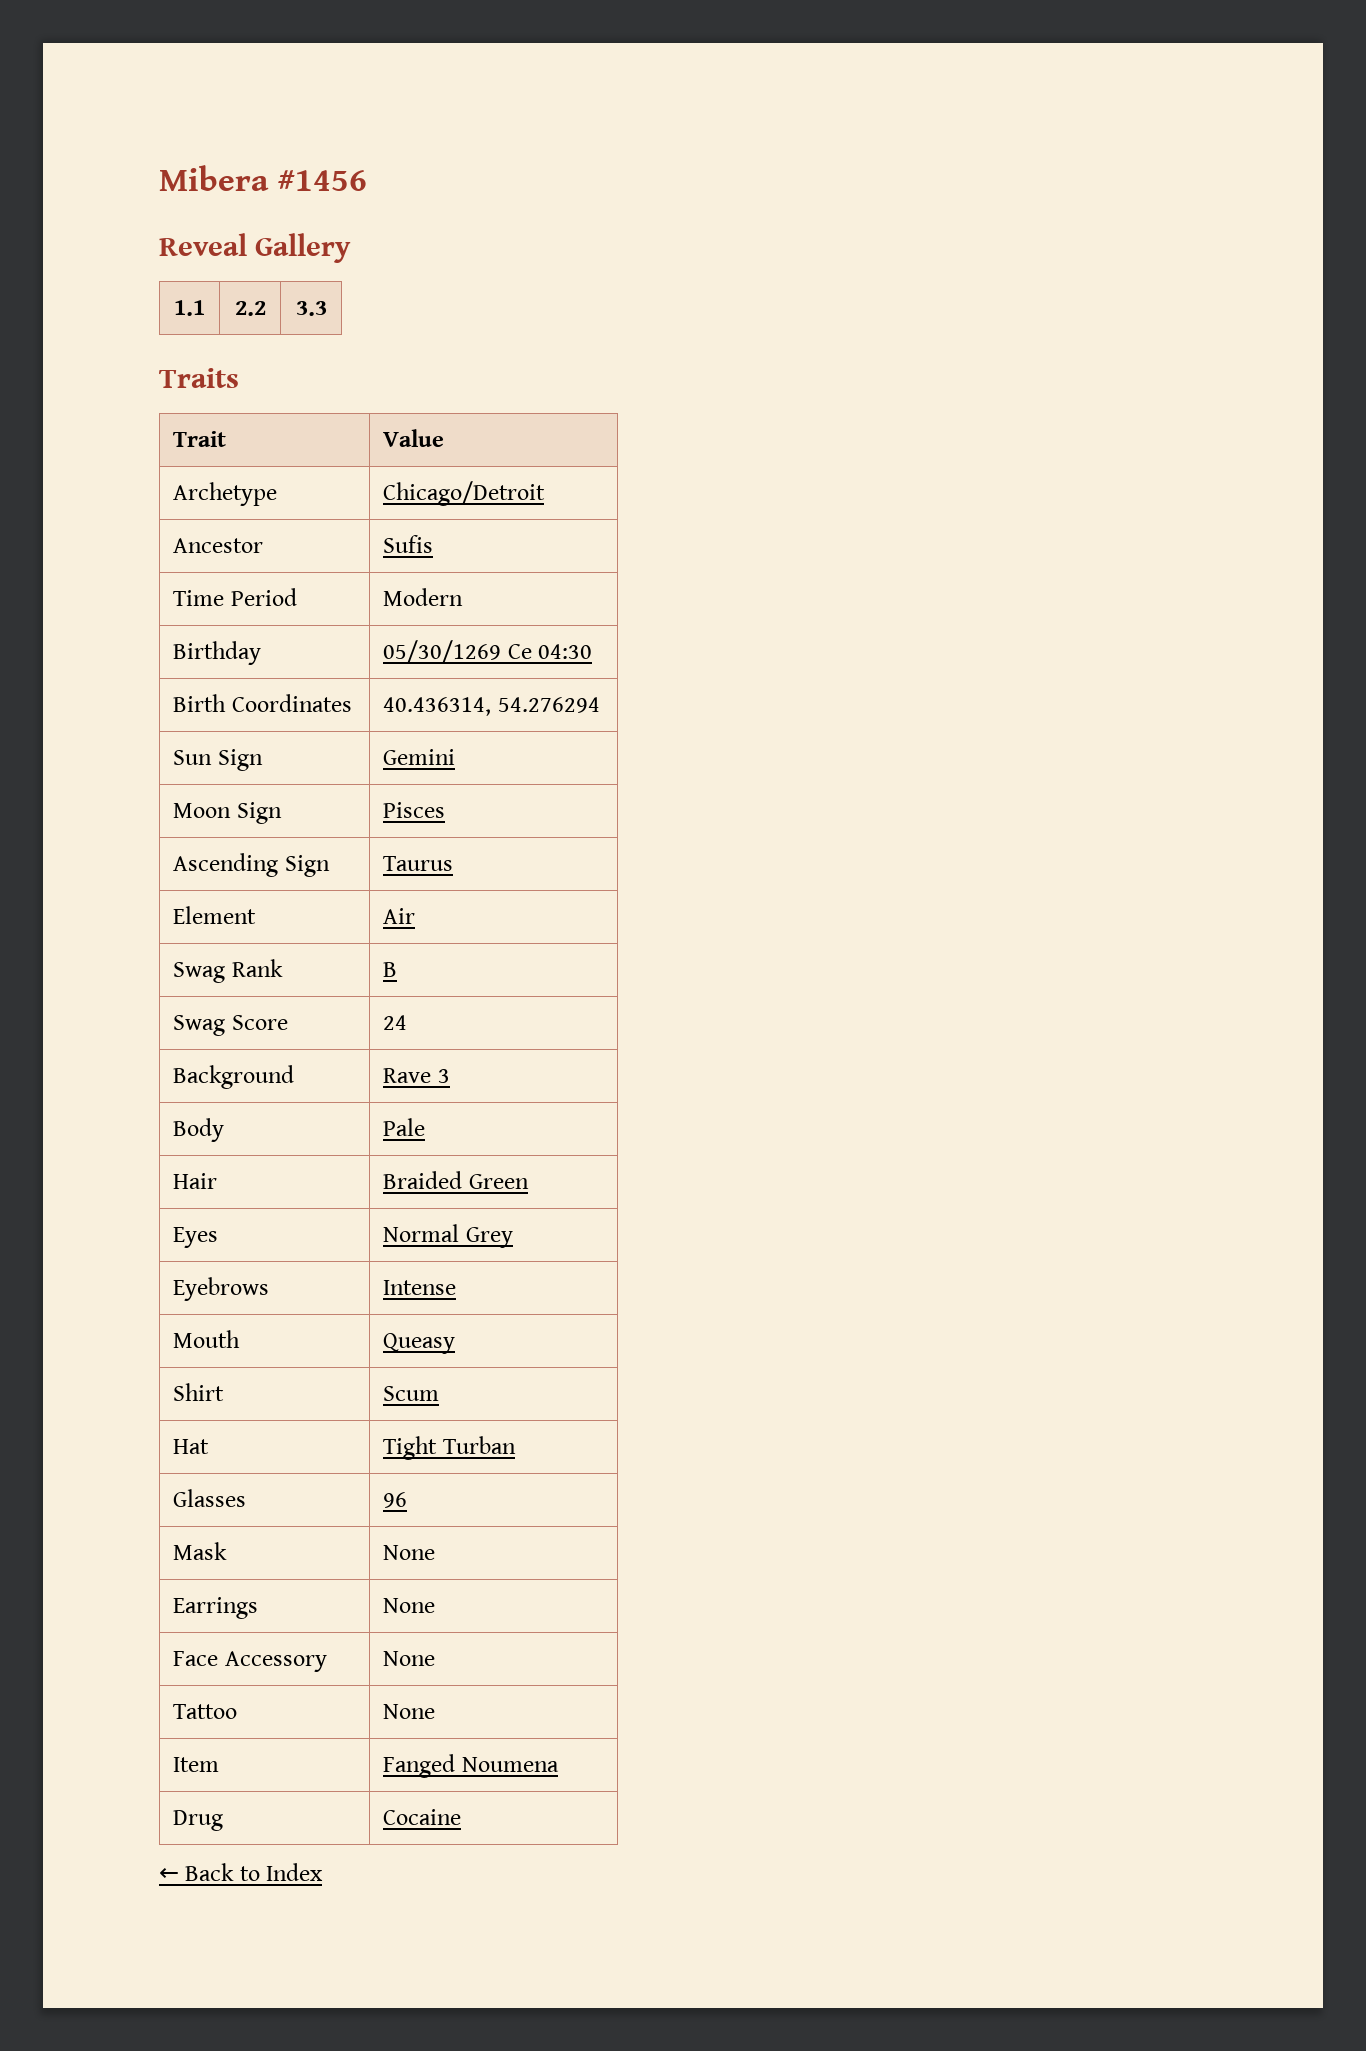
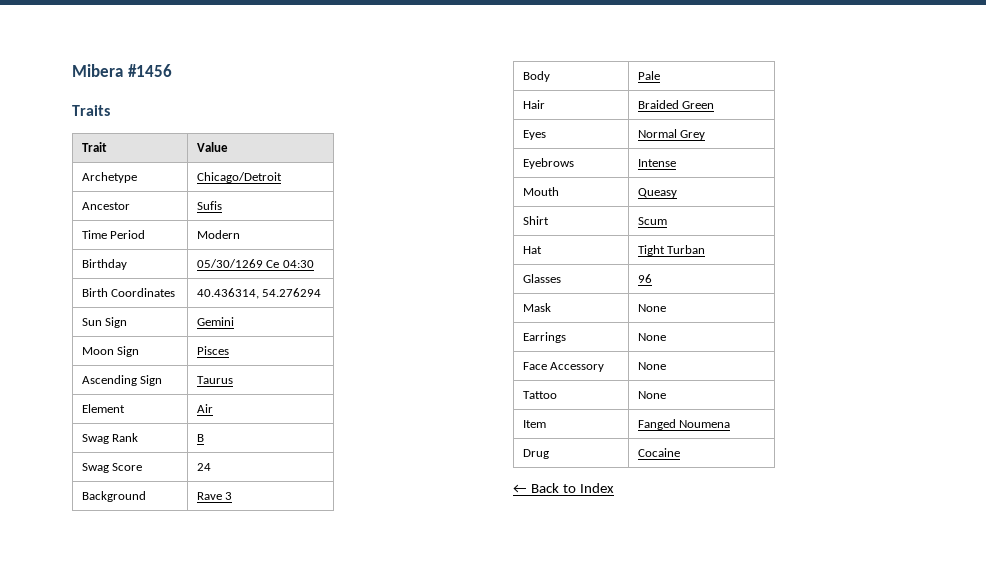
- Reveal Gallery
- 1.1 | 2.2 | 3.3

